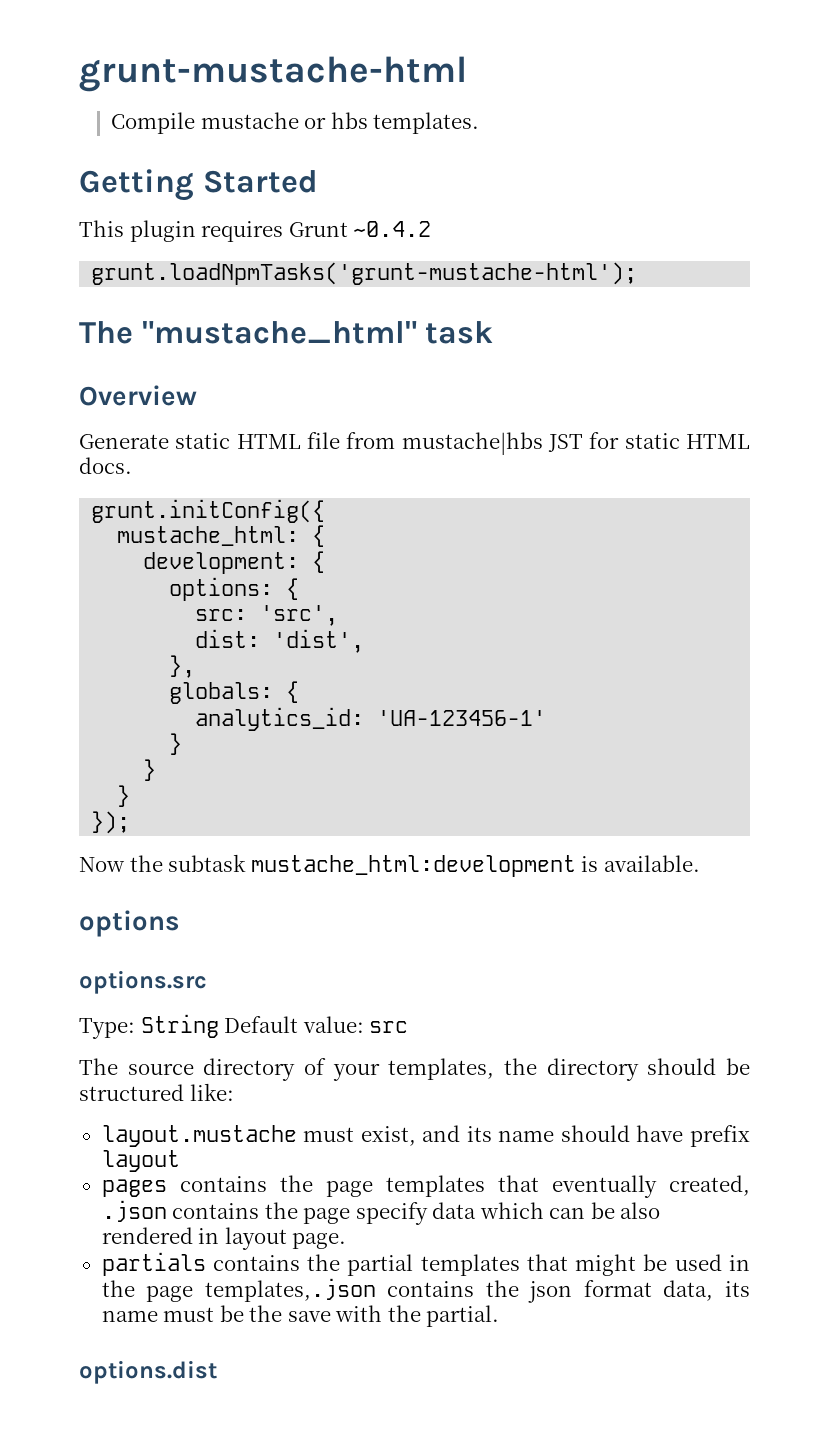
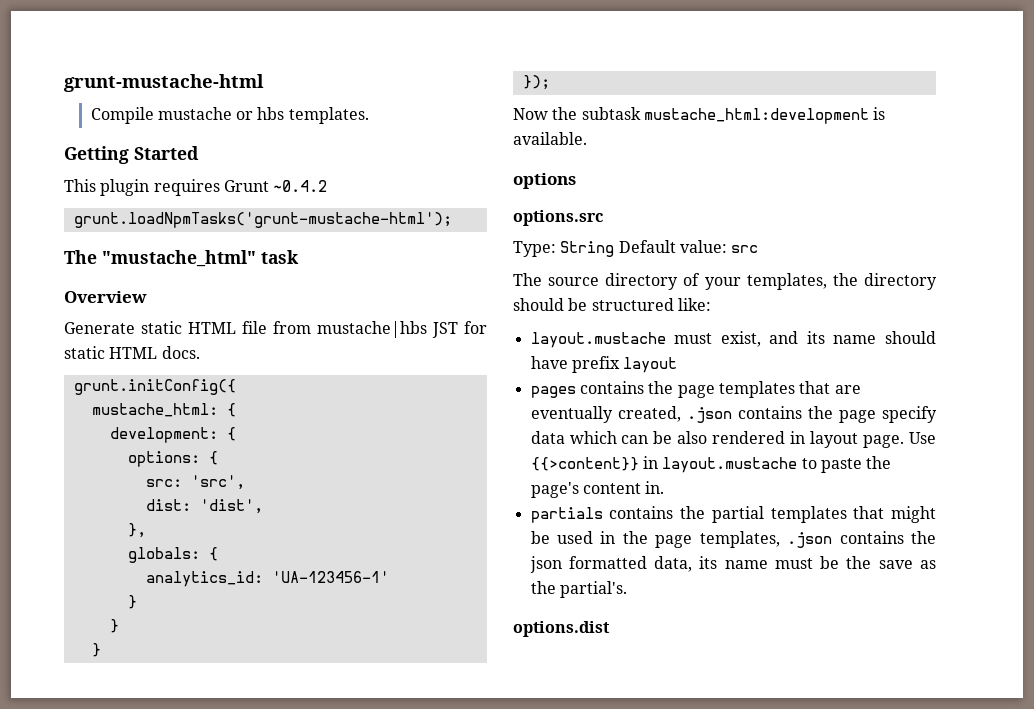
- pages contains the page templates that eventually created, .json contains the page specify data which can be also rendered in layout page.
+ pages contains the page templates that are eventually created, .json contains the page specify data which can be also rendered in layout page. Use {{>content}} in layout.mustache to paste the page's content in.
- partials contains the partial templates that might be used in the page templates,.json contains the json format data, its name must be the save with the partial.
+ partials contains the partial templates that might be used in the page templates, .json contains the json formatted data, its name must be the save as the partial's.

